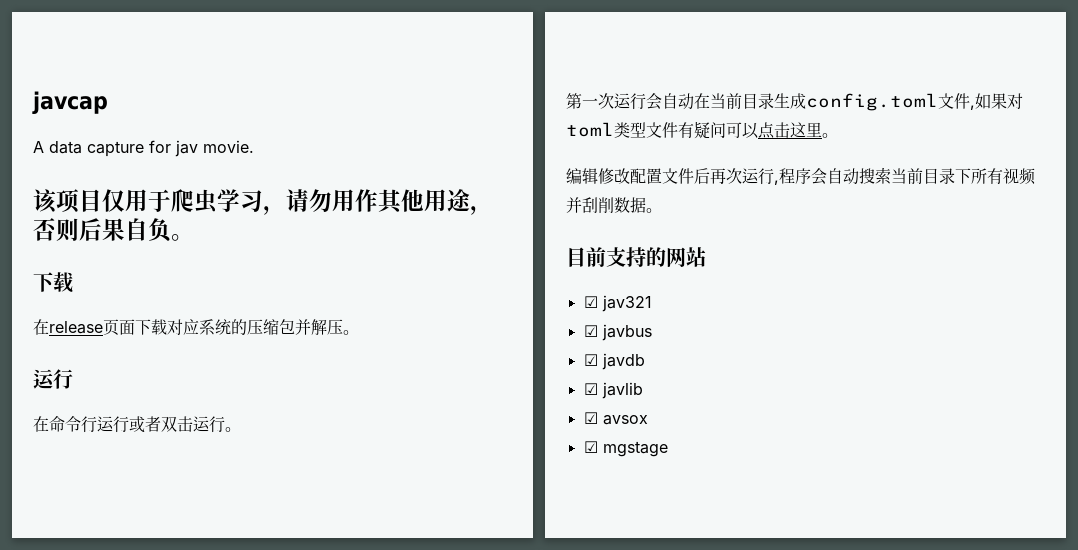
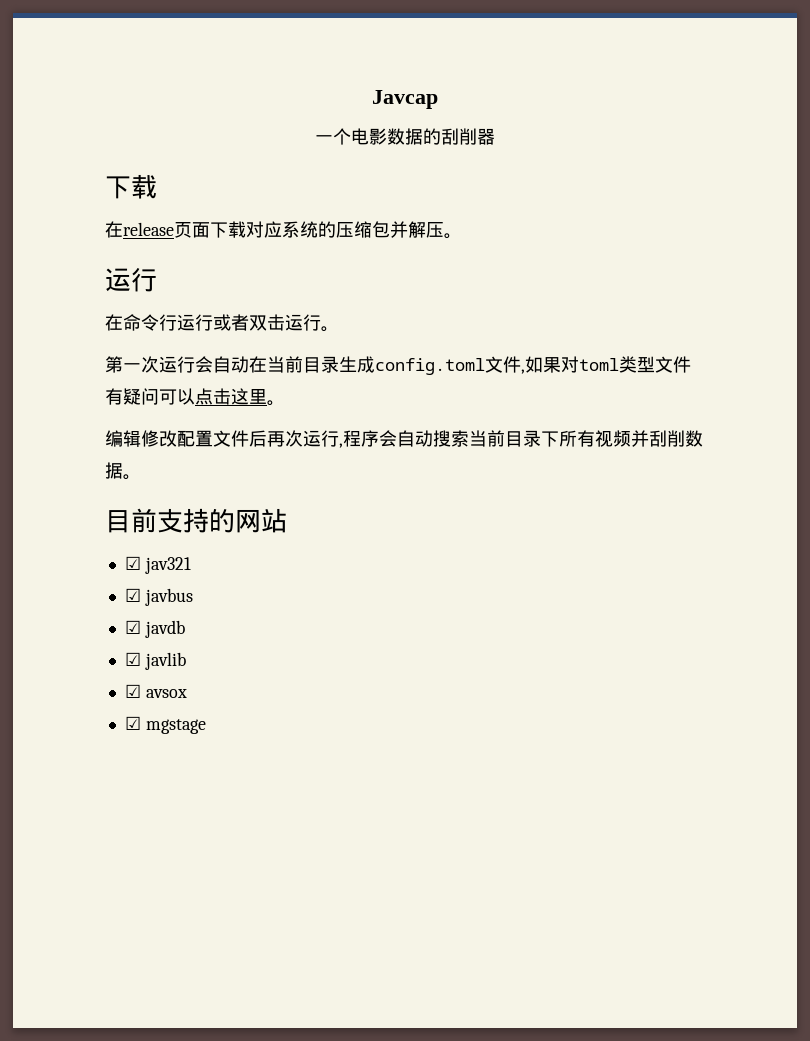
- javcap
- A data capture for jav movie.
- 该项目仅用于爬虫学习，请勿用作其他用途，否则后果自负。
+ Javcap
+ 一个电影数据的刮削器

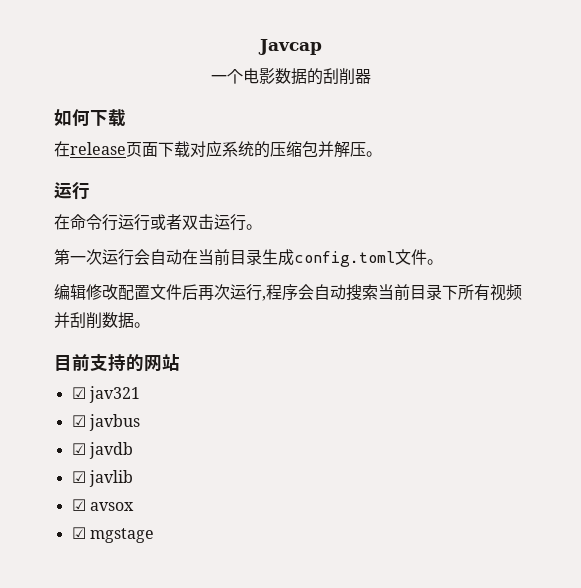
  一个电影数据的刮削器
- 下载
+ 如何下载
- 第一次运行会自动在当前目录生成config.toml文件,如果对toml类型文件有疑问可以点击这里。
+ 第一次运行会自动在当前目录生成config.toml文件。

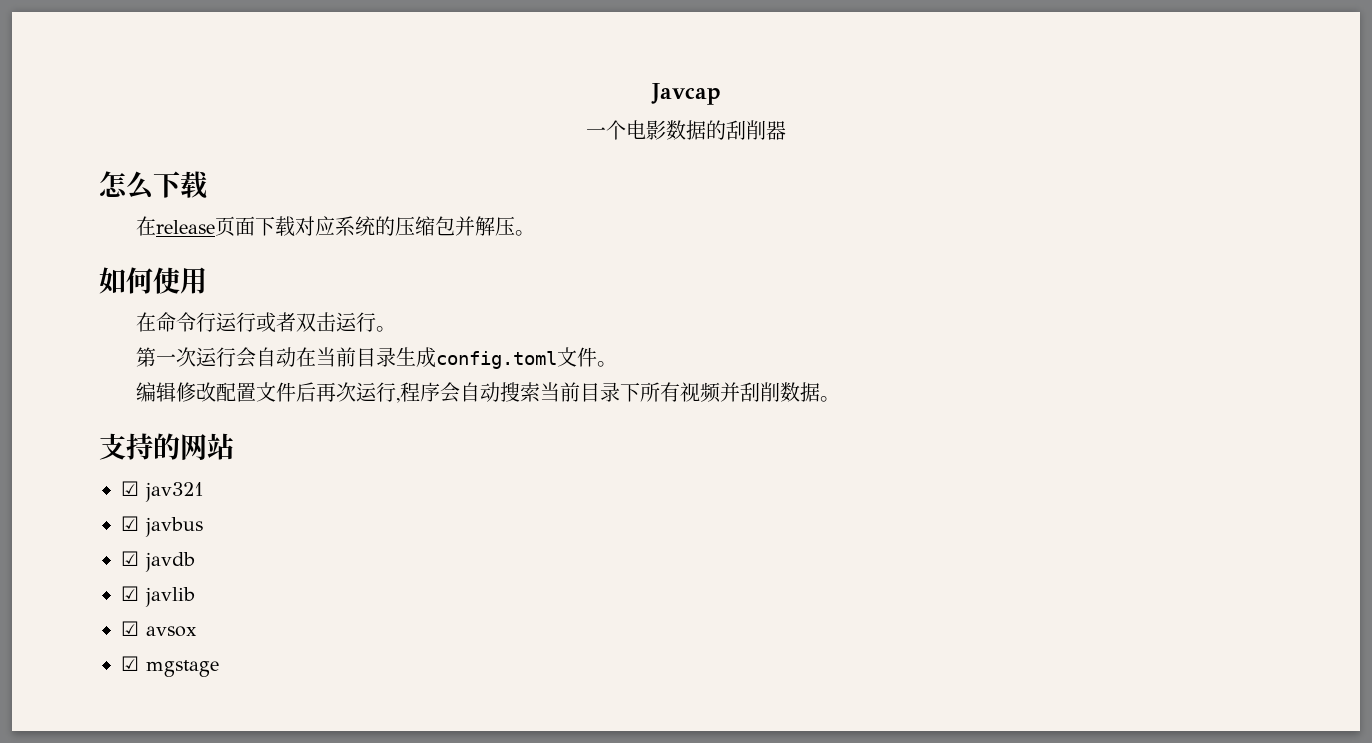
- 如何下载
+ 怎么下载
  在release页面下载对应系统的压缩包并解压。
- 运行
+ 如何使用
- 目前支持的网站
+ 支持的网站

